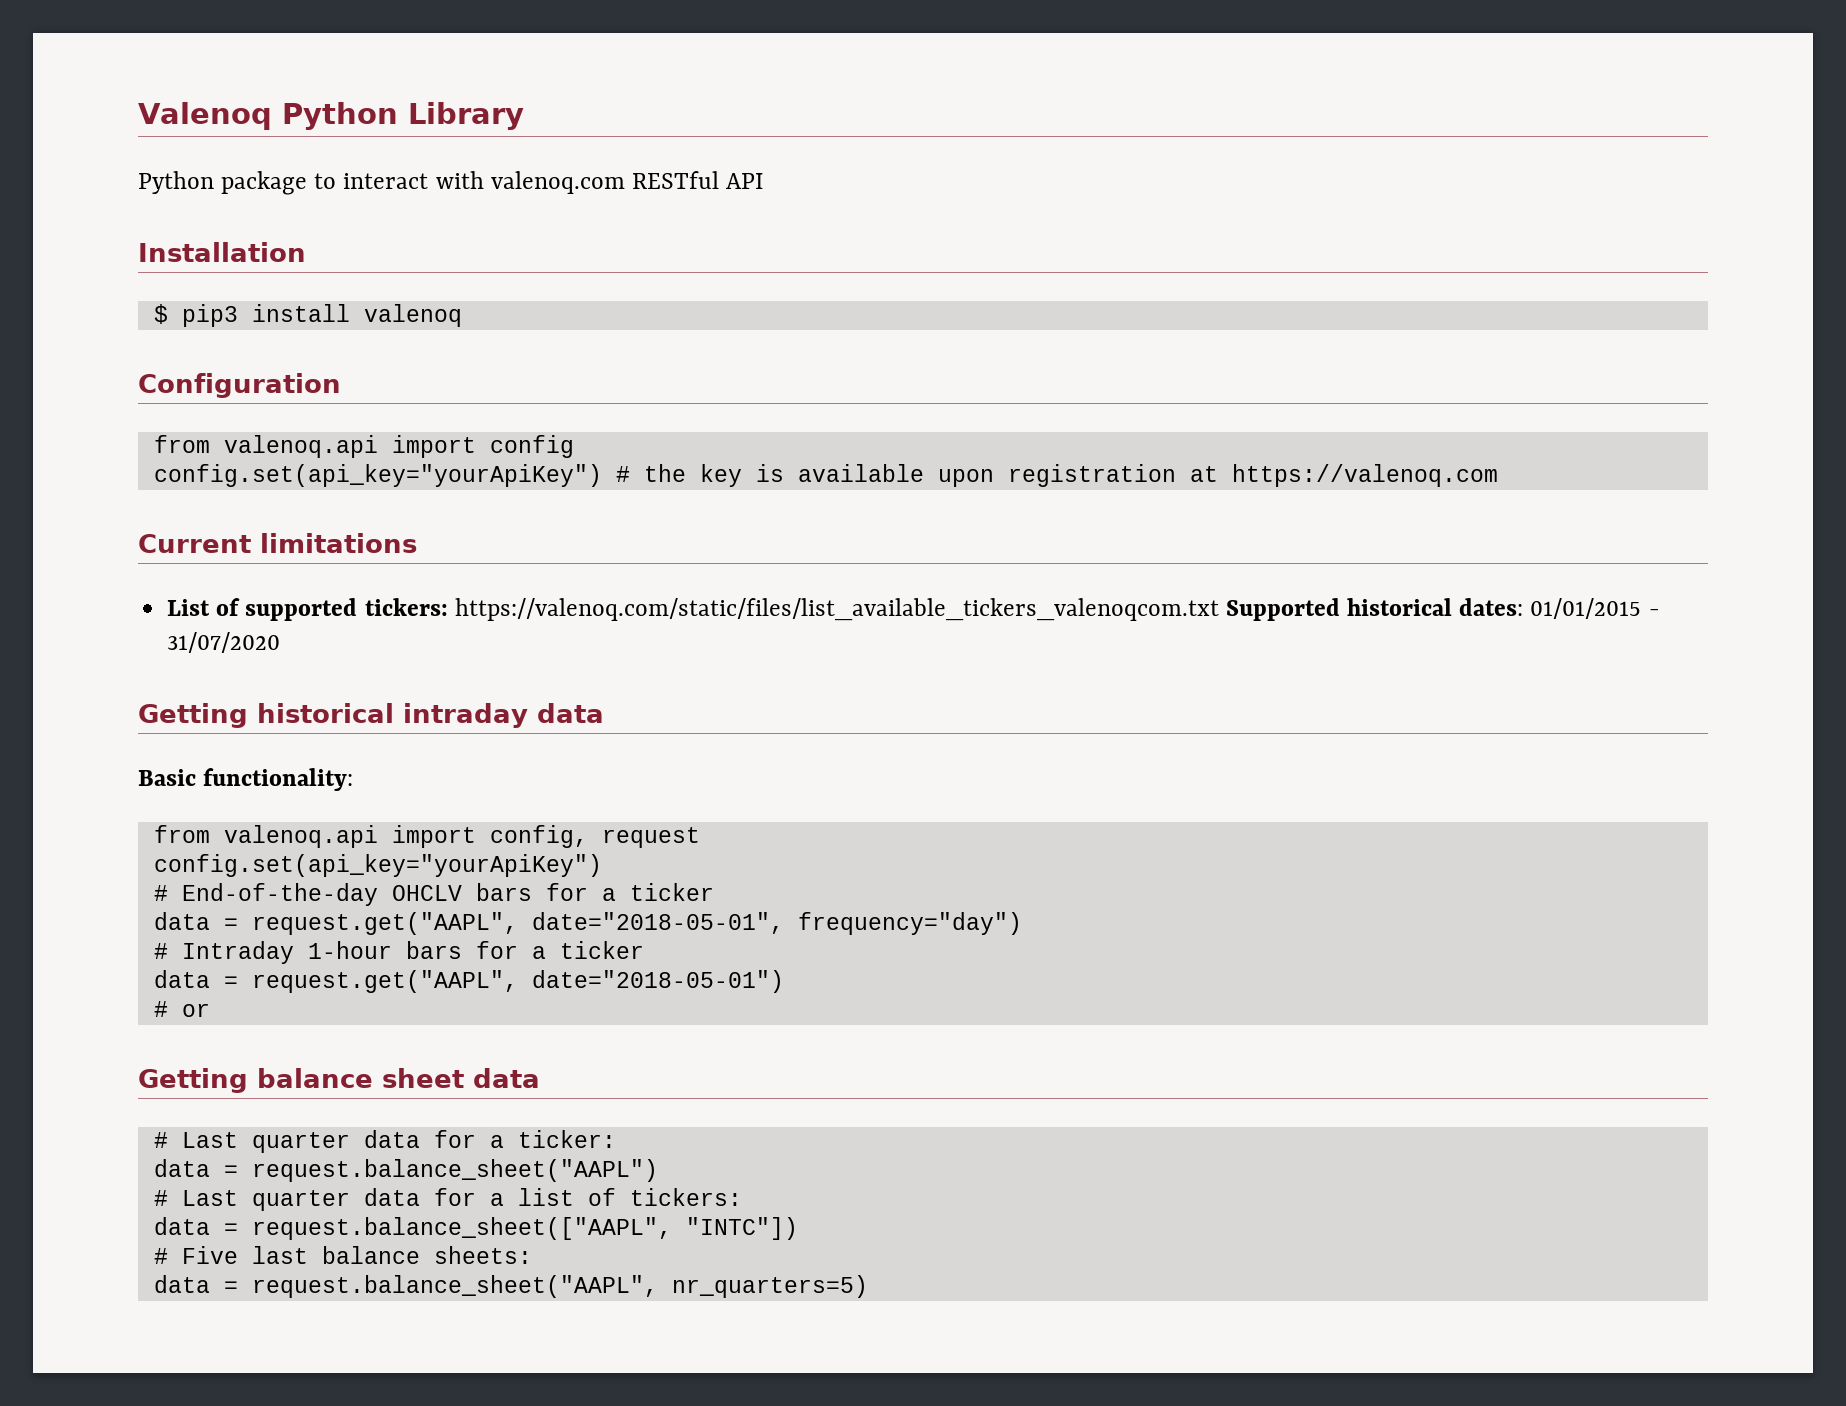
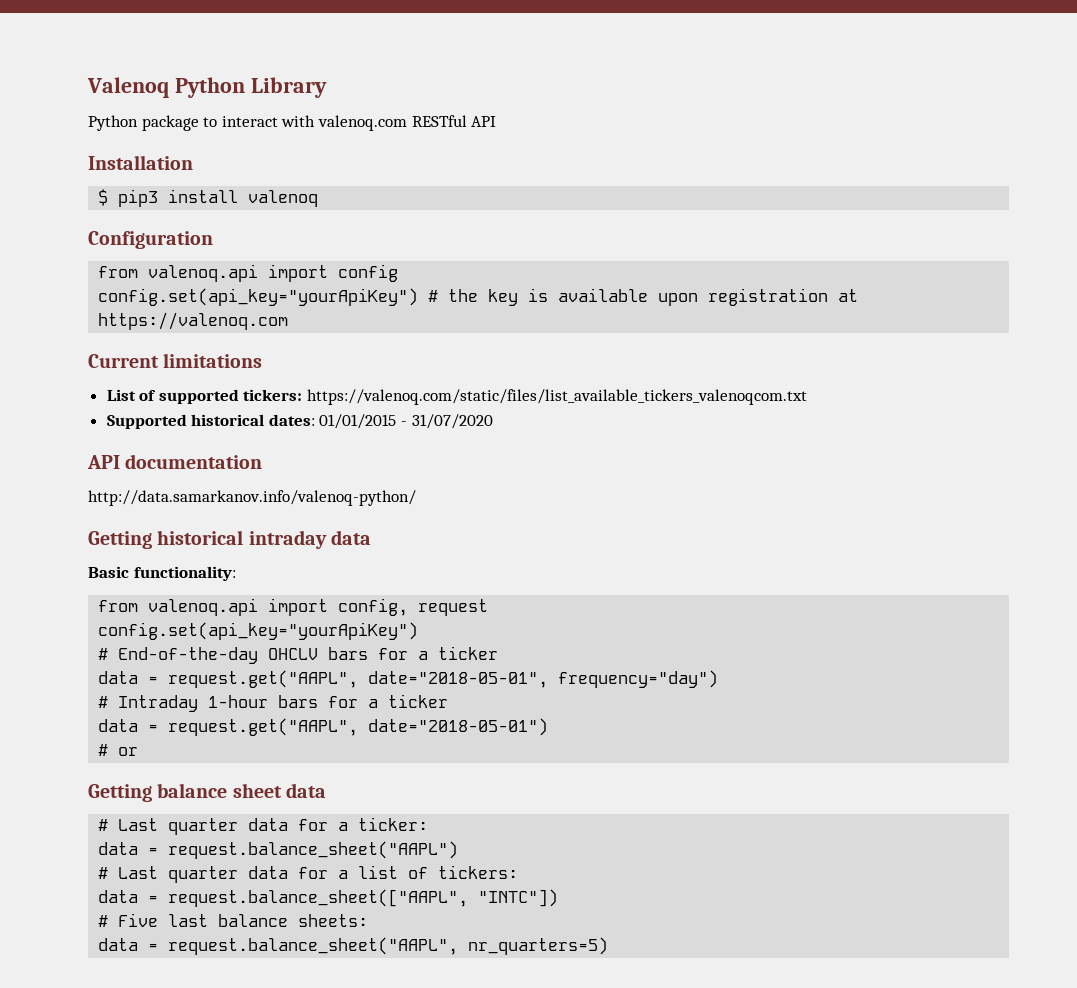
- List of supported tickers: https://valenoq.com/static/files/list_available_tickers_valenoqcom.txt Supported historical dates: 01/01/2015 - 31/07/2020
+ List of supported tickers: https://valenoq.com/static/files/list_available_tickers_valenoqcom.txt
+ Supported historical dates: 01/01/2015 - 31/07/2020
+ API documentation
+ http://data.samarkanov.info/valenoq-python/

